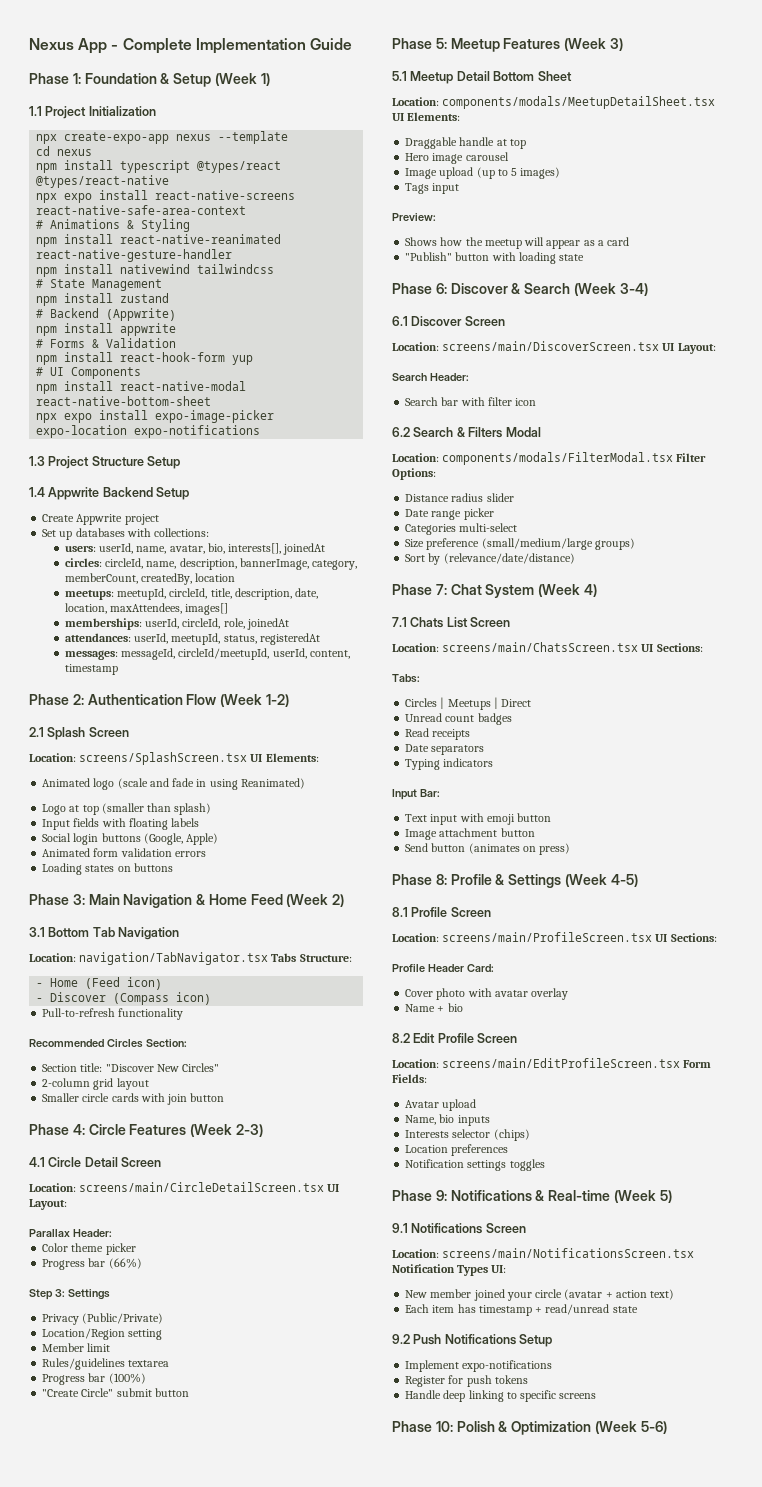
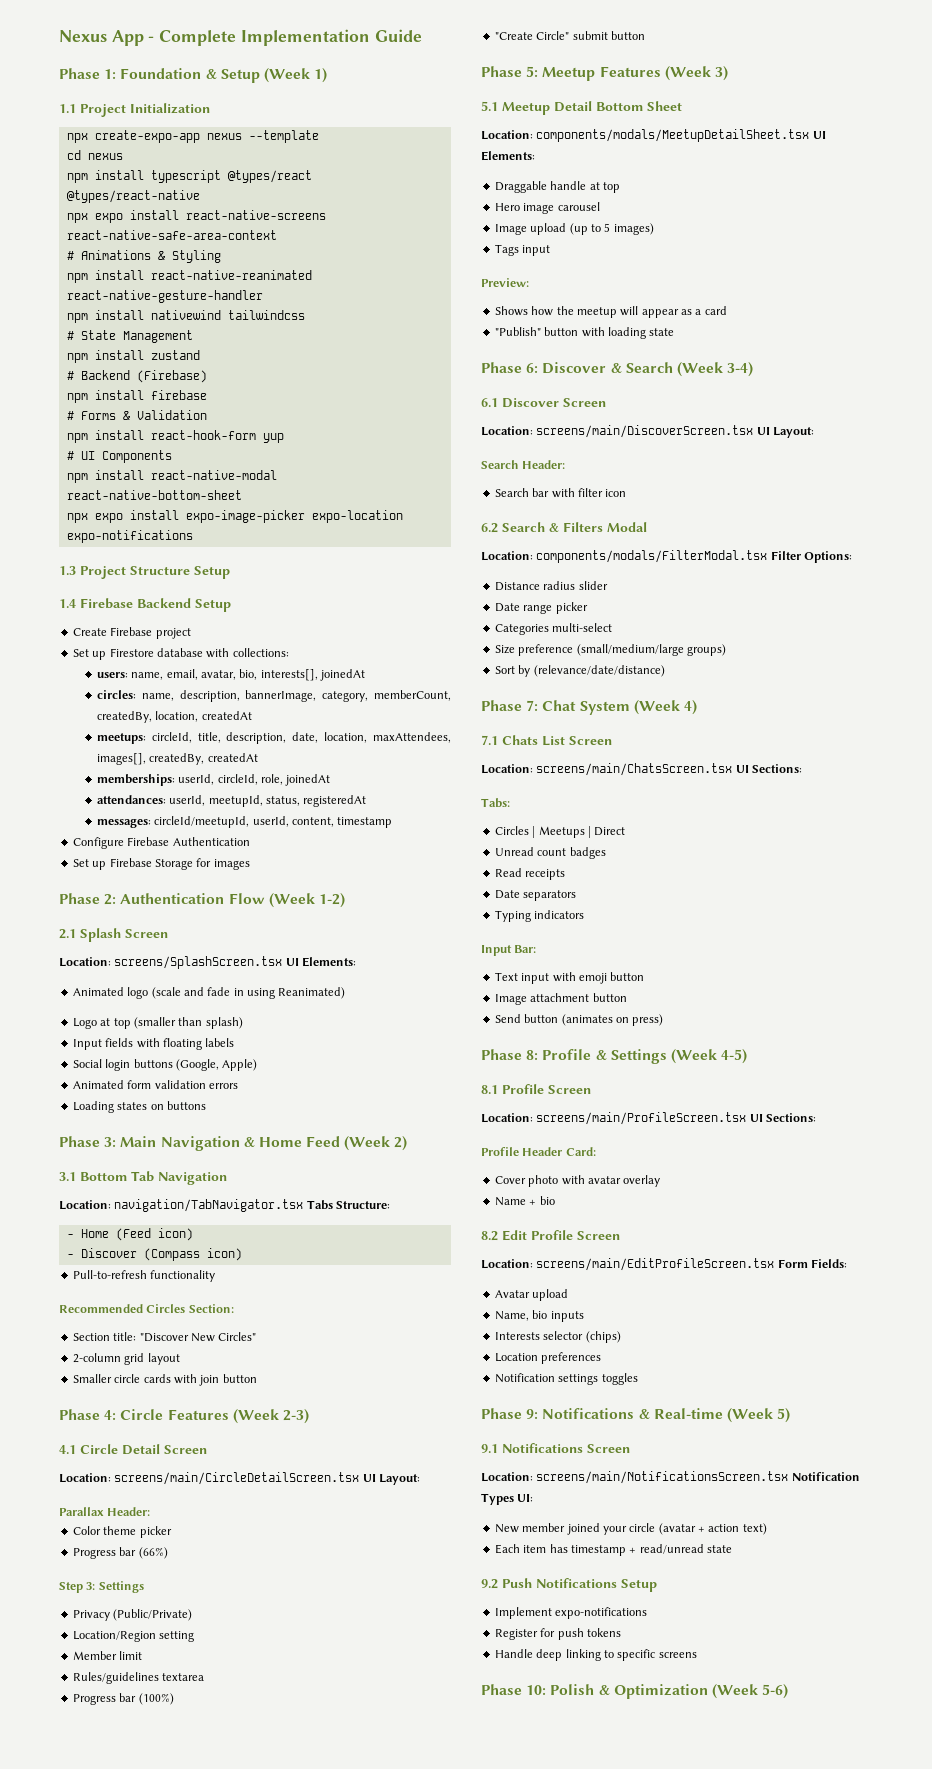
- # Backend (Appwrite)
- npm install appwrite
+ # Backend (Firebase)
+ npm install firebase
- 1.4 Appwrite Backend Setup
+ 1.4 Firebase Backend Setup
- Create Appwrite project
+ Create Firebase project
- Set up databases with collections:
+ Set up Firestore database with collections:
- users: userId, name, avatar, bio, interests[], joinedAt
+ users: name, email, avatar, bio, interests[], joinedAt
- circles: circleId, name, description, bannerImage, category, memberCount, createdBy, location
+ circles: name, description, bannerImage, category, memberCount, createdBy, location, createdAt
- meetups: meetupId, circleId, title, description, date, location, maxAttendees, images[]
+ meetups: circleId, title, description, date, location, maxAttendees, images[], createdBy, createdAt
- messages: messageId, circleId/meetupId, userId, content, timestamp
+ messages: circleId/meetupId, userId, content, timestamp
+ Configure Firebase Authentication
+ Set up Firebase Storage for images

